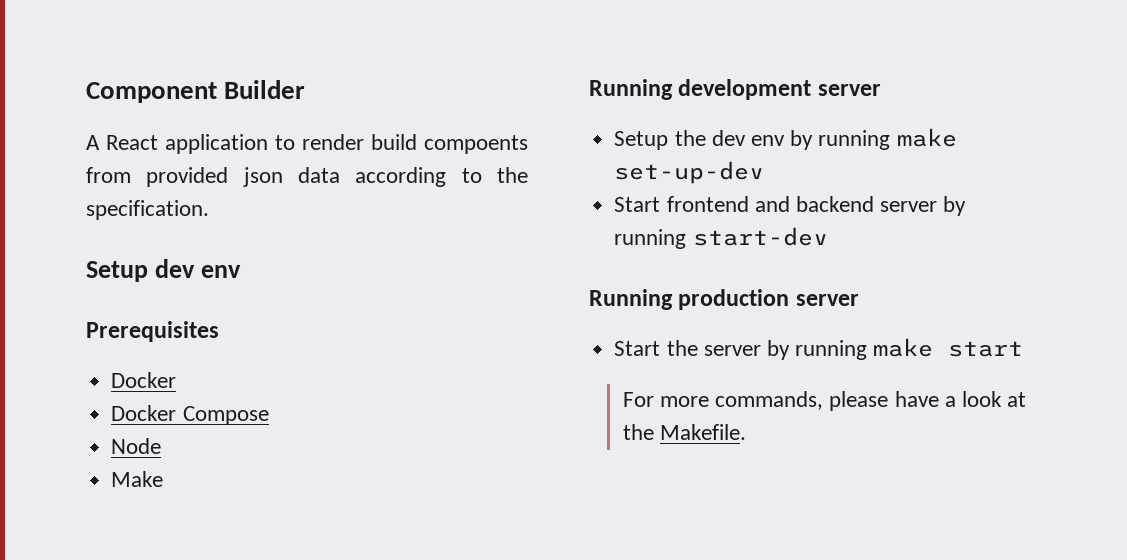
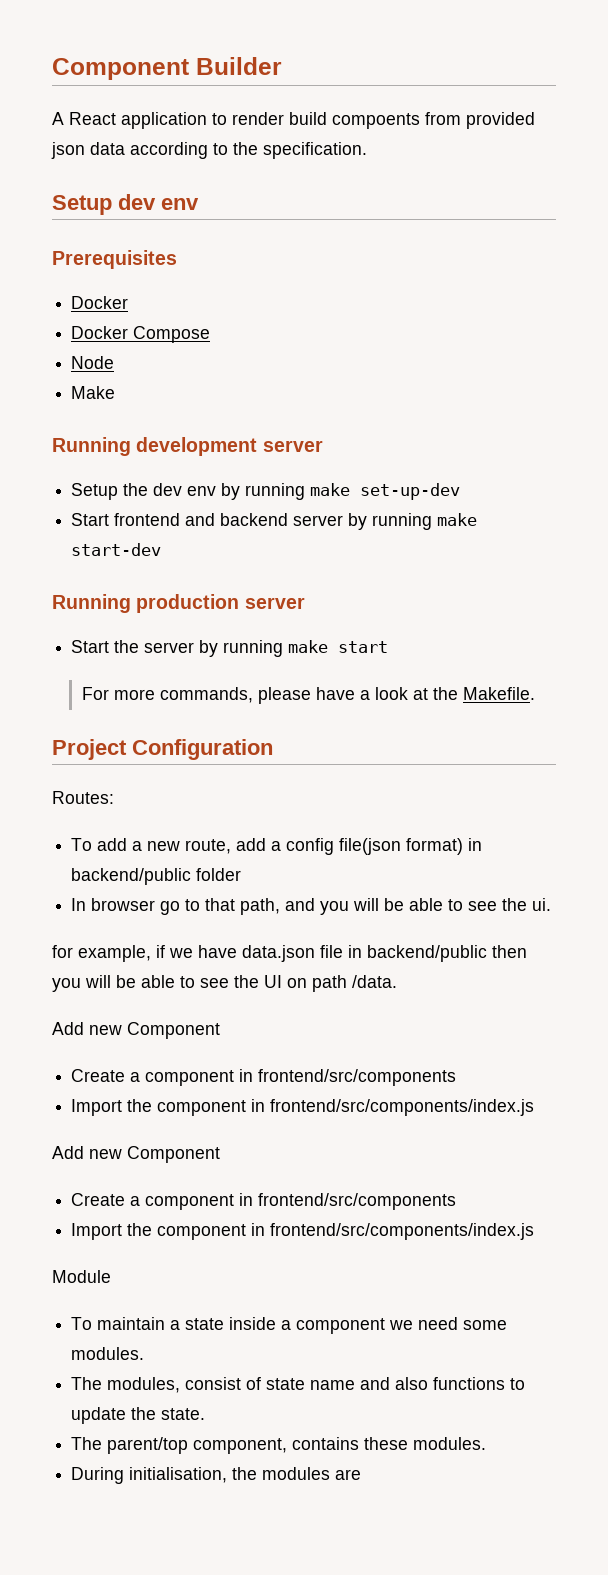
- Start frontend and backend server by running start-dev
+ Start frontend and backend server by running make start-dev
+ Project Configuration
+ Routes:
+ To add a new route, add a config file(json format) in backend/public folder
+ In browser go to that path, and you will be able to see the ui.
+ for example, if we have data.json file in backend/public then you will be able to see the UI on path /data.
+ Add new Component
+ Create a component in frontend/src/components
+ Import the component in frontend/src/components/index.js
+ Add new Component
+ Create a component in frontend/src/components
+ Import the component in frontend/src/components/index.js
+ Module
+ To maintain a state inside a component we need some modules.
+ The modules, consist of state name and also functions to update the state.
+ The parent/top component, contains these modules.
+ During initialisation, the modules are

